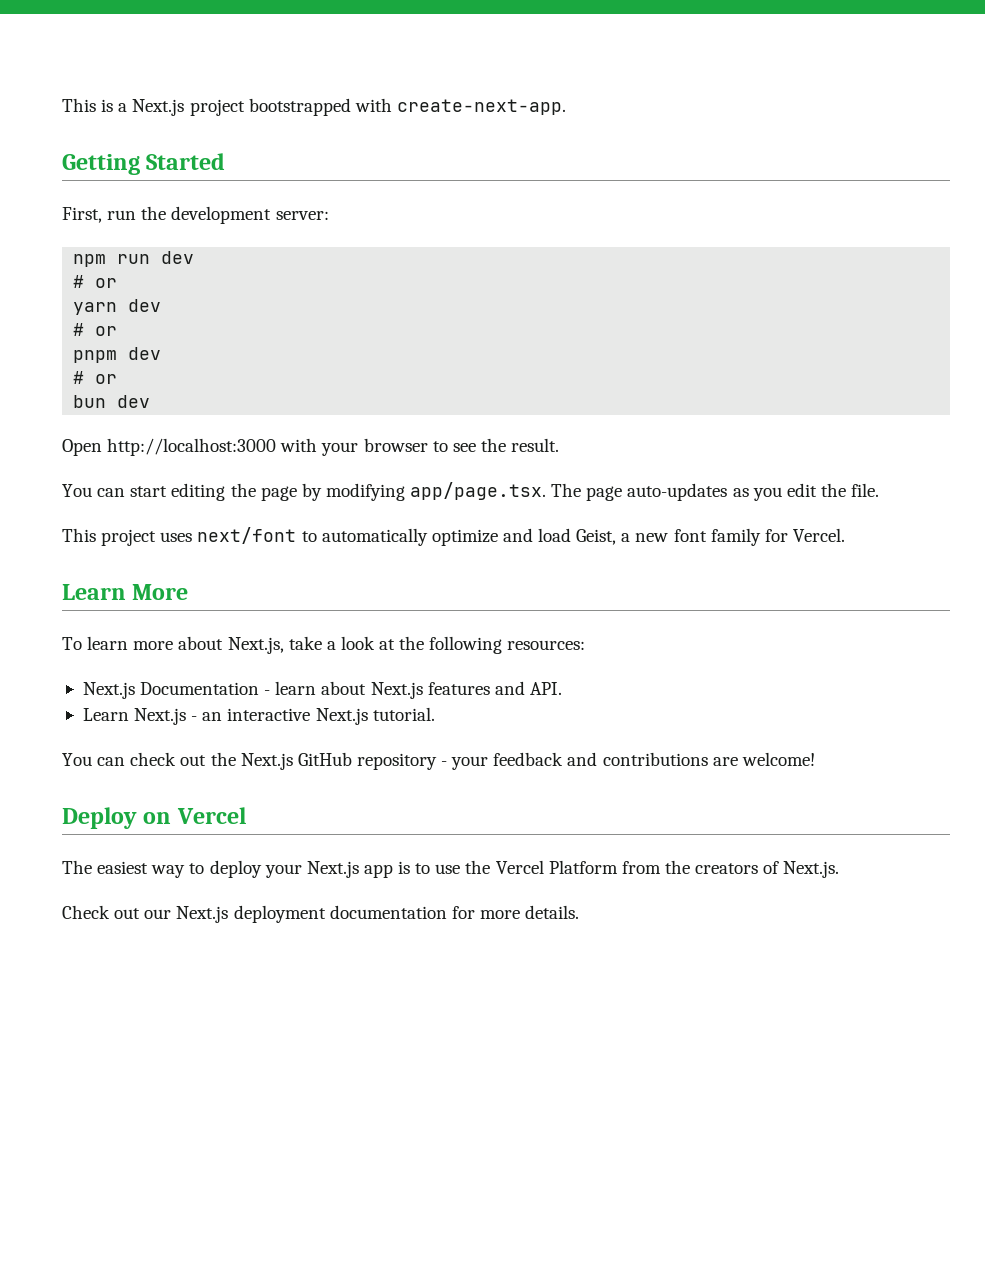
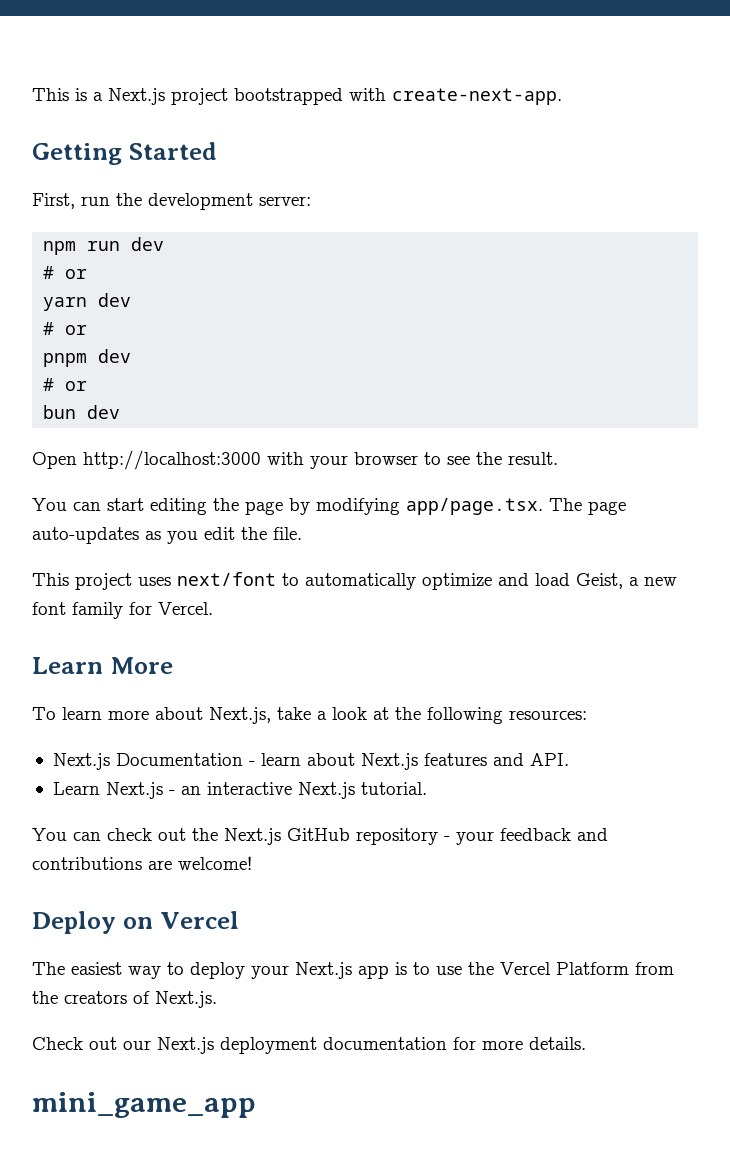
+ mini_game_app

